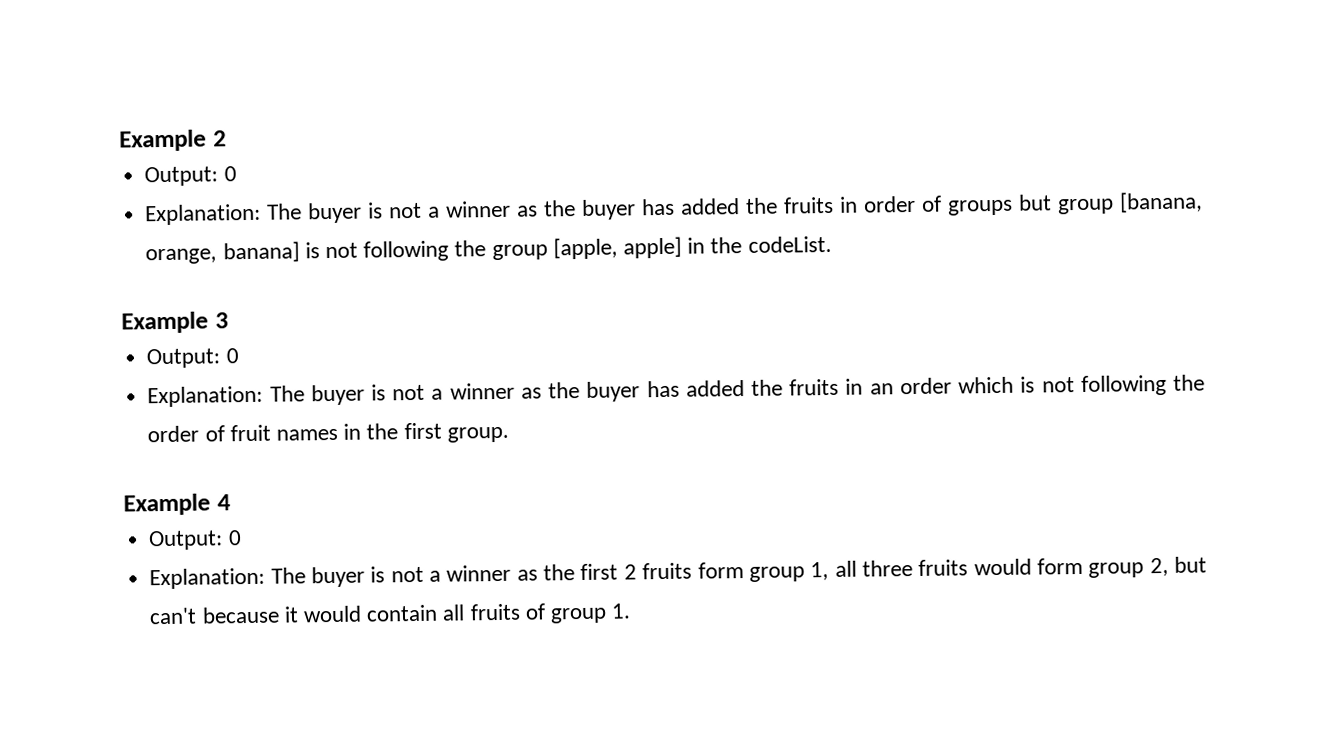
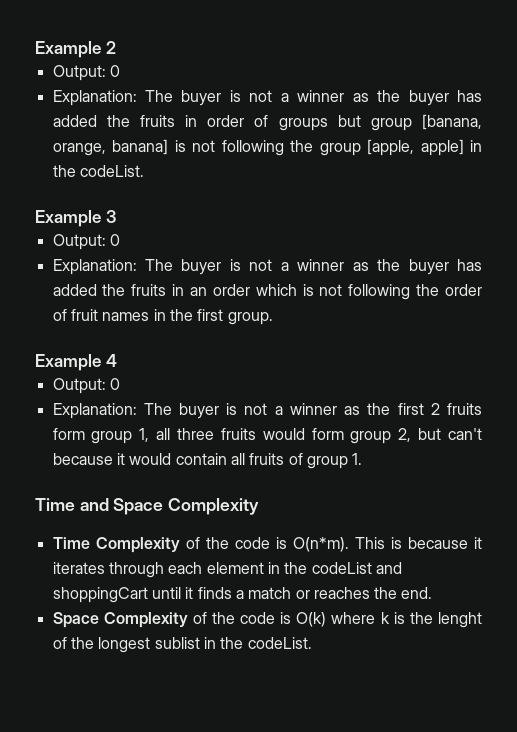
+ Time and Space Complexity
+ Time Complexity of the code is O(n*m). This is because it iterates through each element in the codeList and shoppingCart until it finds a match or reaches the end.
+ Space Complexity of the code is O(k) where k is the lenght of the longest sublist in the codeList.

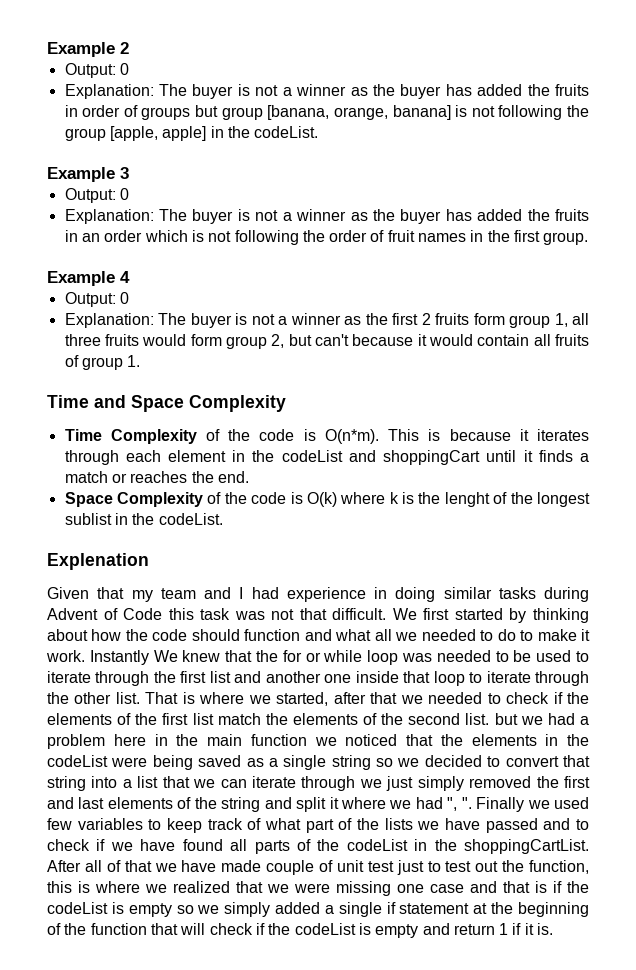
+ Explenation
+ Given that my team and I had experience in doing similar tasks during Advent of Code this task was not that difficult. We first started by thinking about how the code should function and what all we needed to do to make it work. Instantly We knew that the for or while loop was needed to be used to iterate through the first list and another one inside that loop to iterate through the other list. That is where we started, after that we needed to check if the elements of the first list match the elements of the second list. but we had a problem here in the main function we noticed that the elements in the codeList were being saved as a single string so we decided to convert that string into a list that we can iterate through we just simply removed the first and last elements of the string and split it where we had ", ". Finally we used few variables to keep track of what part of the lists we have passed and to check if we have found all parts of the codeList in the shoppingCartList. After all of that we have made couple of unit test just to test out the function, this is where we realized that we were missing one case and that is if the codeList is empty so we simply added a single if statement at the beginning of the function that will check if the codeList is empty and return 1 if it is.

